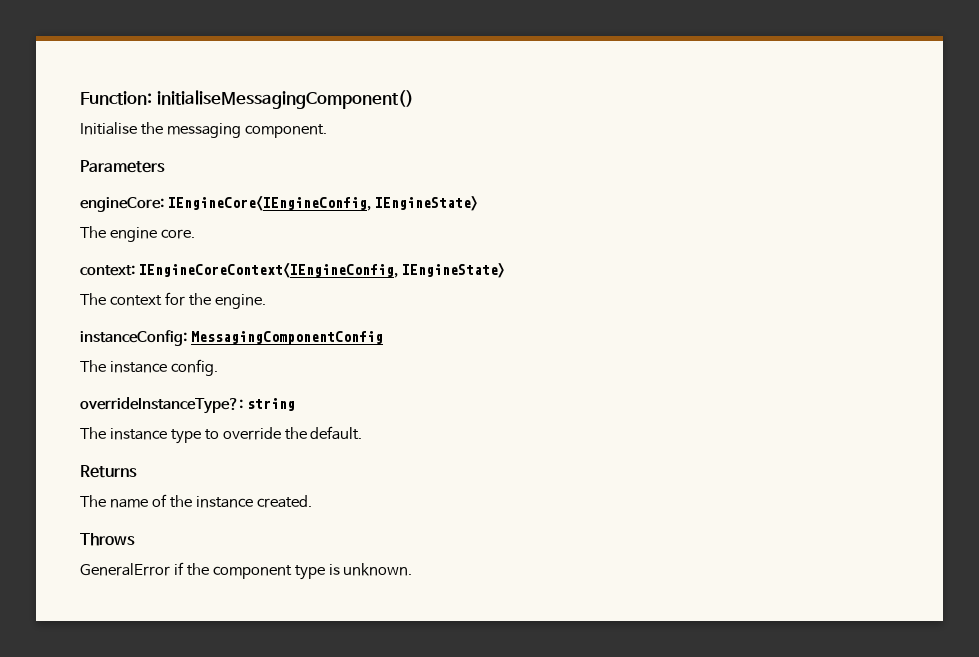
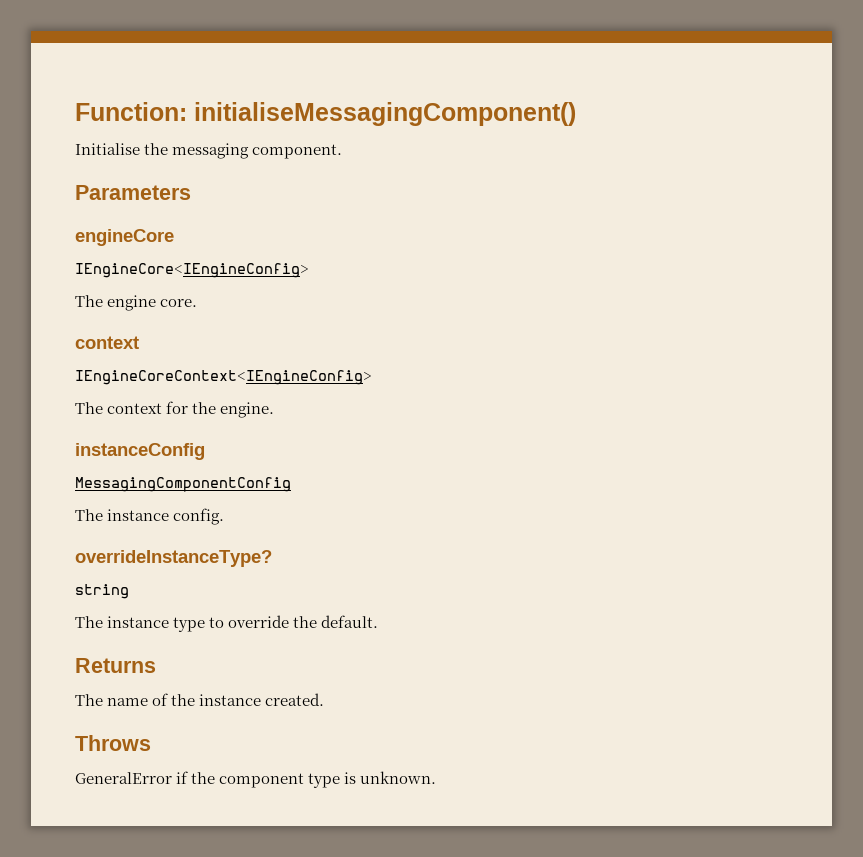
- engineCore: IEngineCore<IEngineConfig, IEngineState>
+ engineCore
+ IEngineCore<IEngineConfig>
  The engine core.
- context: IEngineCoreContext<IEngineConfig, IEngineState>
+ context
+ IEngineCoreContext<IEngineConfig>
- instanceConfig: MessagingComponentConfig
+ instanceConfig
+ MessagingComponentConfig
- overrideInstanceType?: string
+ overrideInstanceType?
+ string

